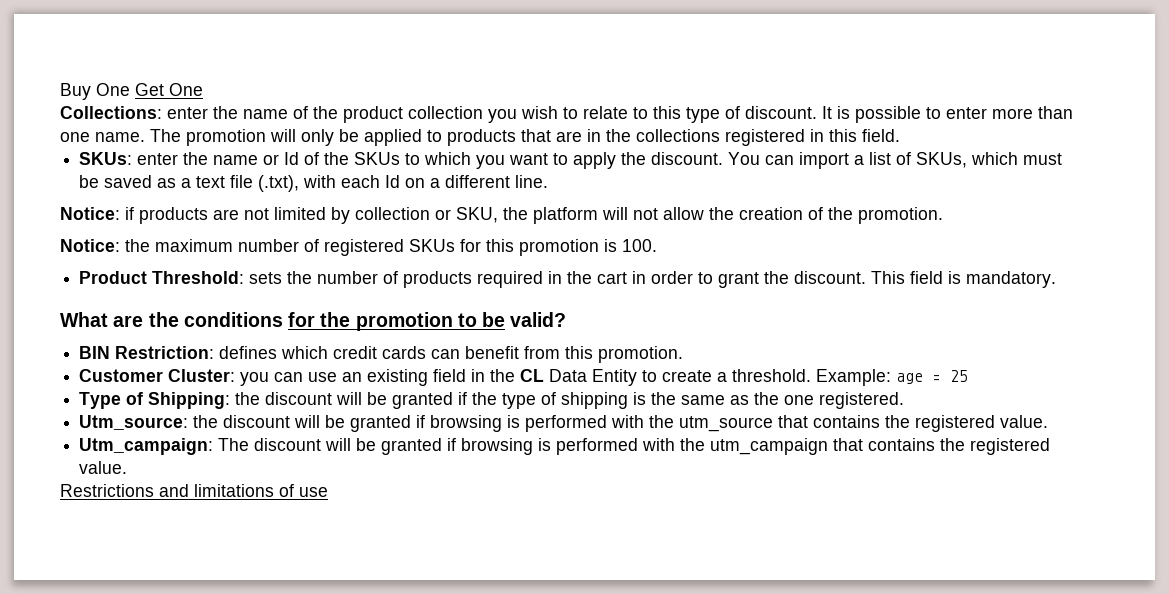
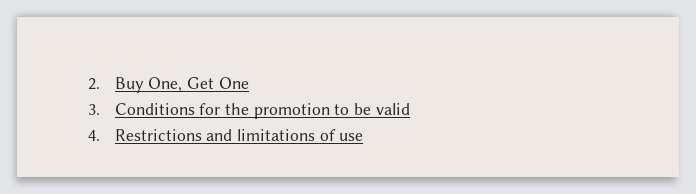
- Buy One Get One
+ 2. Buy One, Get One
- Collections: enter the name of the product collection you wish to relate to this type of discount. It is possible to enter more than one name. The promotion will only be applied to products that are in the collections registered in this field.
- SKUs: enter the name or Id of the SKUs to which you want to apply the discount. You can import a list of SKUs, which must be saved as a text file (.txt), with each Id on a different line.
- Notice: if products are not limited by collection or SKU, the platform will not allow the creation of the promotion.
- Notice: the maximum number of registered SKUs for this promotion is 100.
- Product Threshold: sets the number of products required in the cart in order to grant the discount. This field is mandatory.
- What are the conditions for the promotion to be valid?
- BIN Restriction: defines which credit cards can benefit from this promotion.
- Customer Cluster: you can use an existing field in the CL Data Entity to create a threshold. Example: age = 25
- Type of Shipping: the discount will be granted if the type of shipping is the same as the one registered.
- Utm_source: the discount will be granted if browsing is performed with the utm_source that contains the registered value.
- Utm_campaign: The discount will be granted if browsing is performed with the utm_campaign that contains the registered value.
- Restrictions and limitations of use
+ 3. Conditions for the promotion to be valid
+ 4. Restrictions and limitations of use

